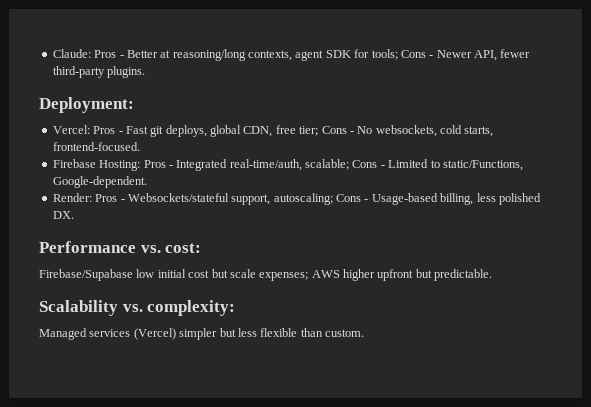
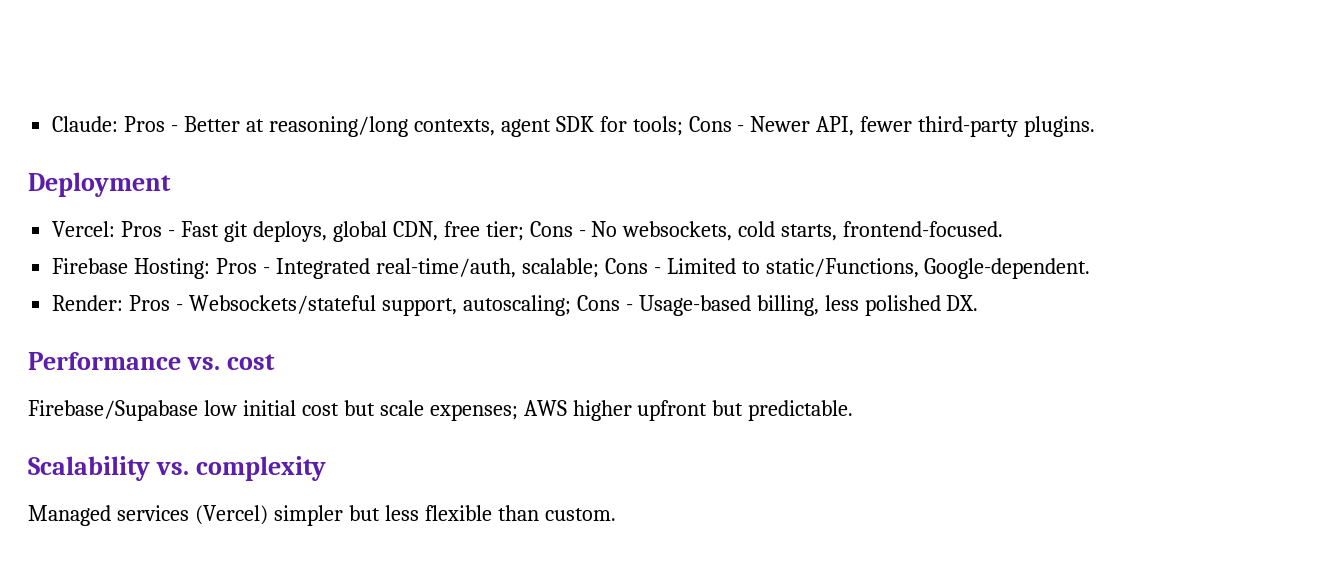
- Deployment:
+ Deployment
- Performance vs. cost:
+ Performance vs. cost
- Scalability vs. complexity:
+ Scalability vs. complexity

